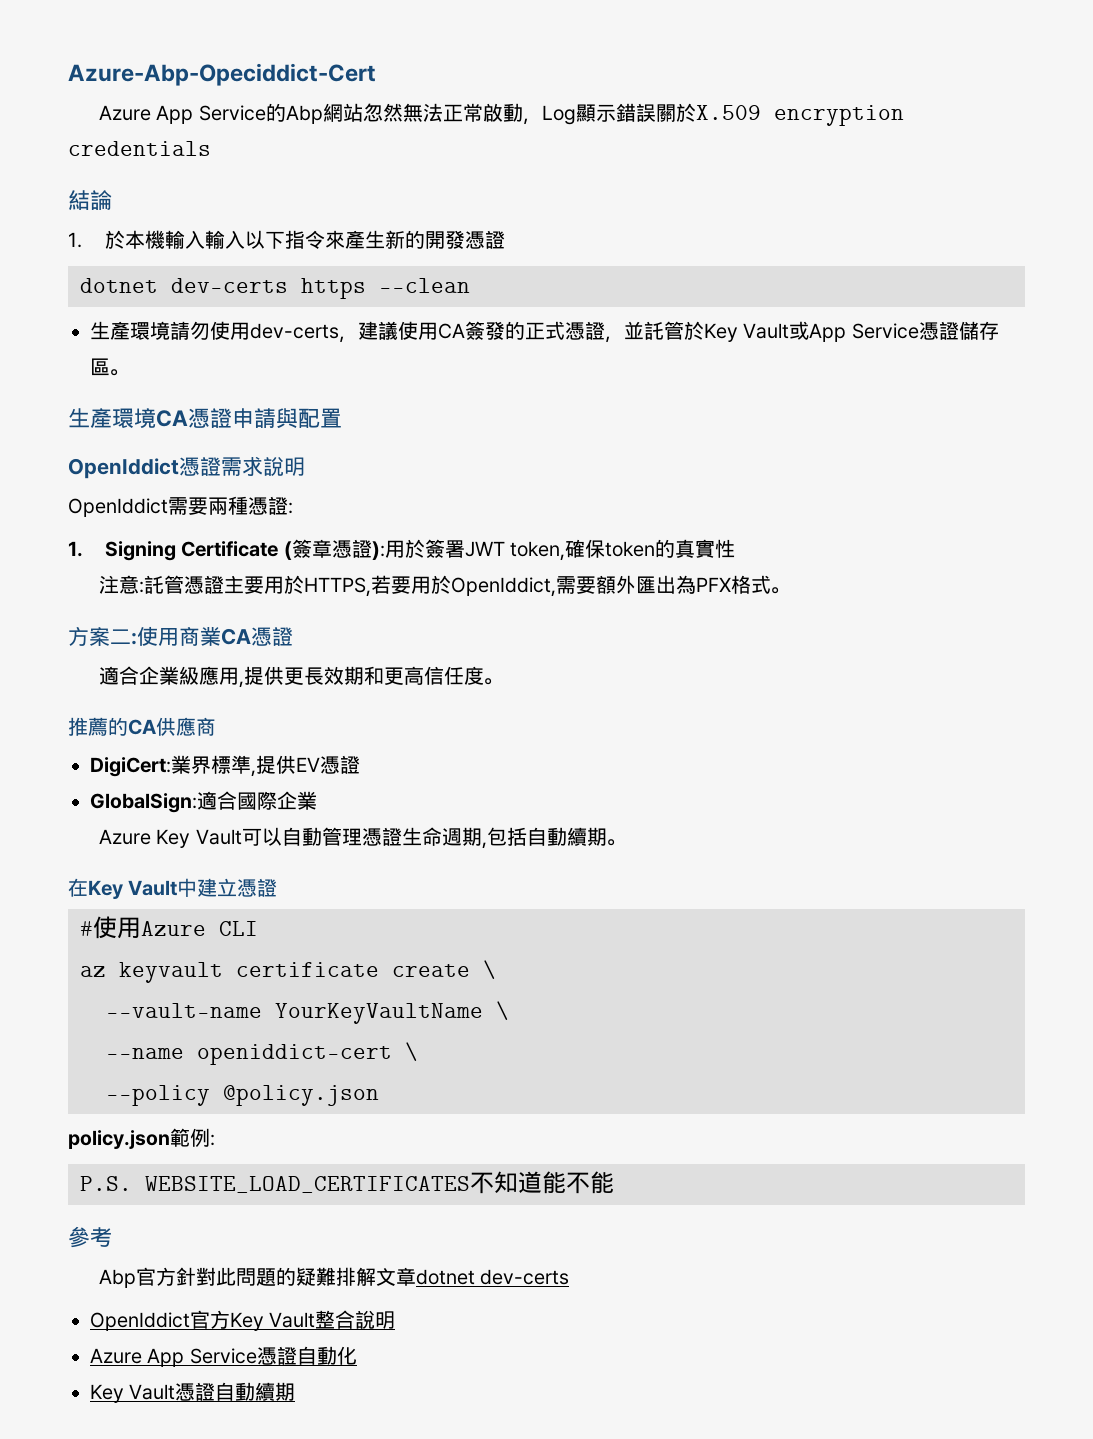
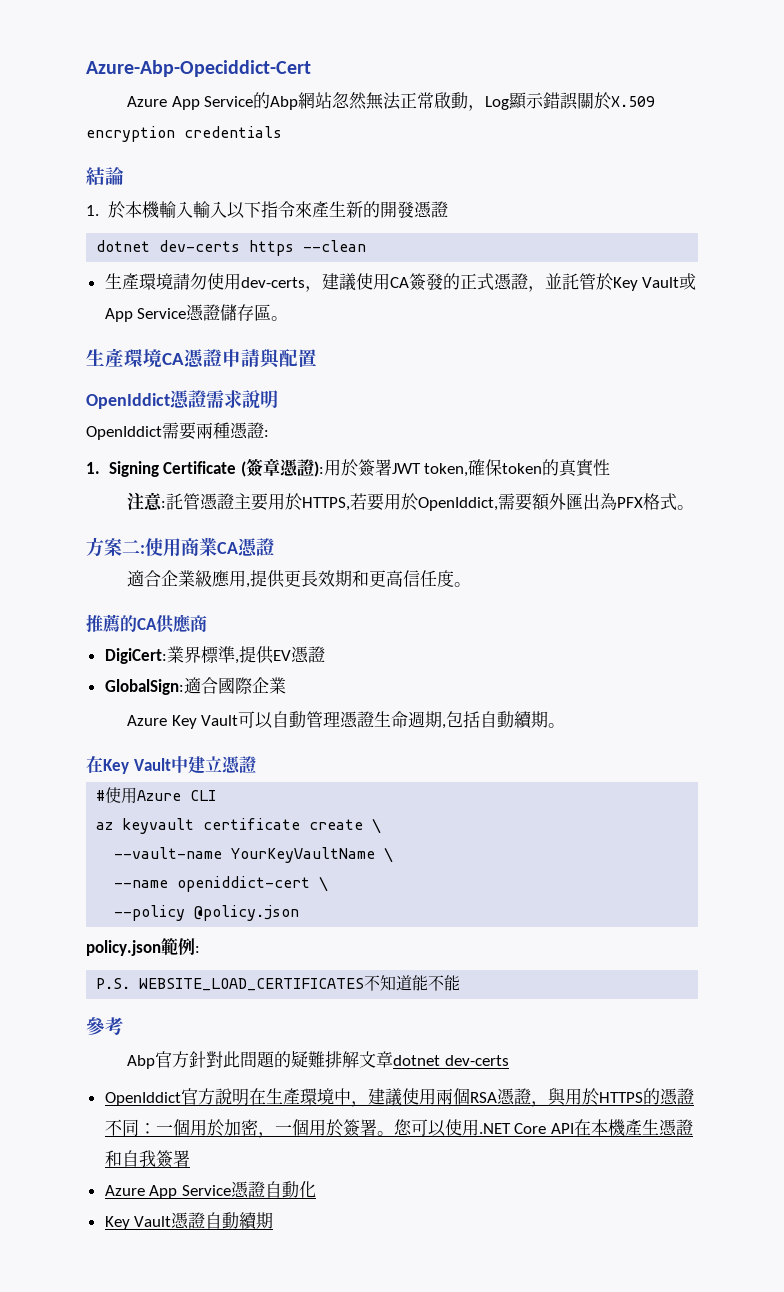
- OpenIddict官方Key Vault整合說明
+ OpenIddict官方說明在生產環境中，建議使用兩個RSA憑證，與用於HTTPS的憑證不同：一個用於加密，一個用於簽署。您可以使用.NET Core API在本機產生憑證和自我簽署

